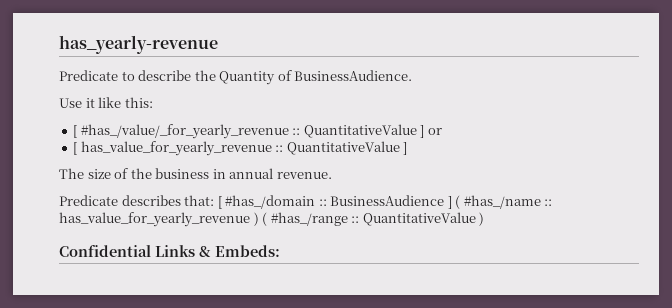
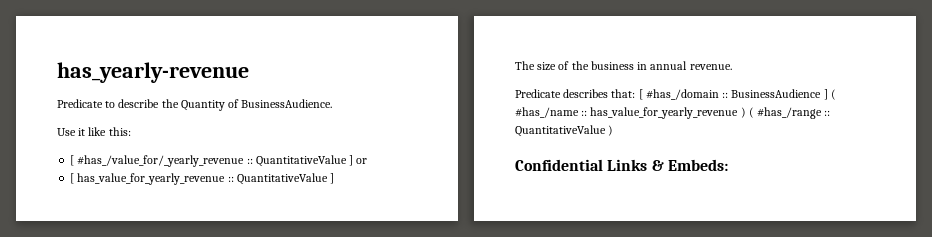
- [ #has_/value/_for_yearly_revenue :: QuantitativeValue ] or
+ [ #has_/value_for/_yearly_revenue :: QuantitativeValue ] or

